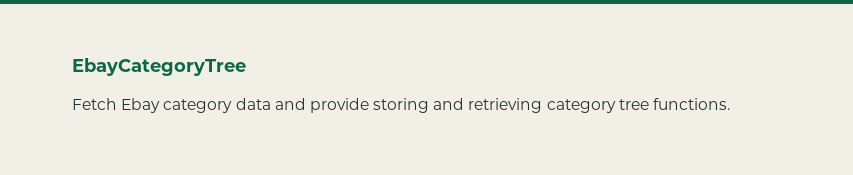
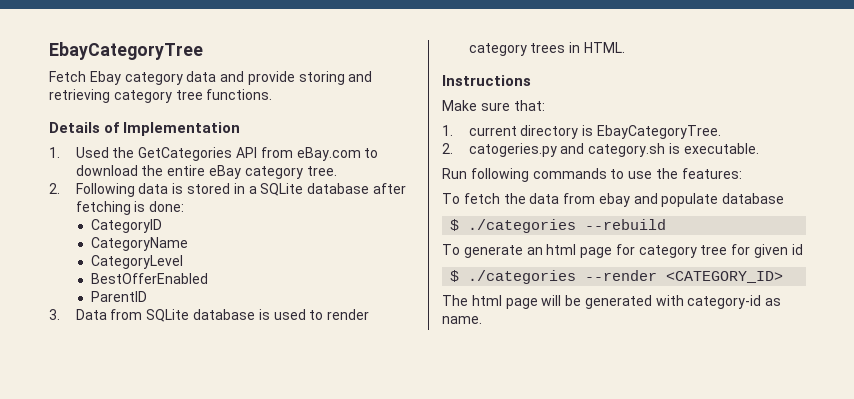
+ Details of Implementation
+ 1. Used the GetCategories API from eBay.com to download the entire eBay category tree.
+ 2. Following data is stored in a SQLite database after fetching is done:
+ CategoryID
+ CategoryName
+ CategoryLevel
+ BestOfferEnabled
+ ParentID
+ 3. Data from SQLite database is used to render category trees in HTML.
+ Instructions
+ Make sure that:
+ 1. current directory is EbayCategoryTree.
+ 2. catogeries.py and category.sh is executable.
+ Run following commands to use the features:
+ To fetch the data from ebay and populate database
+ $ ./categories --rebuild
+ To generate an html page for category tree for given id
+ $ ./categories --render <CATEGORY_ID>
+ The html page will be generated with category-id as name.

